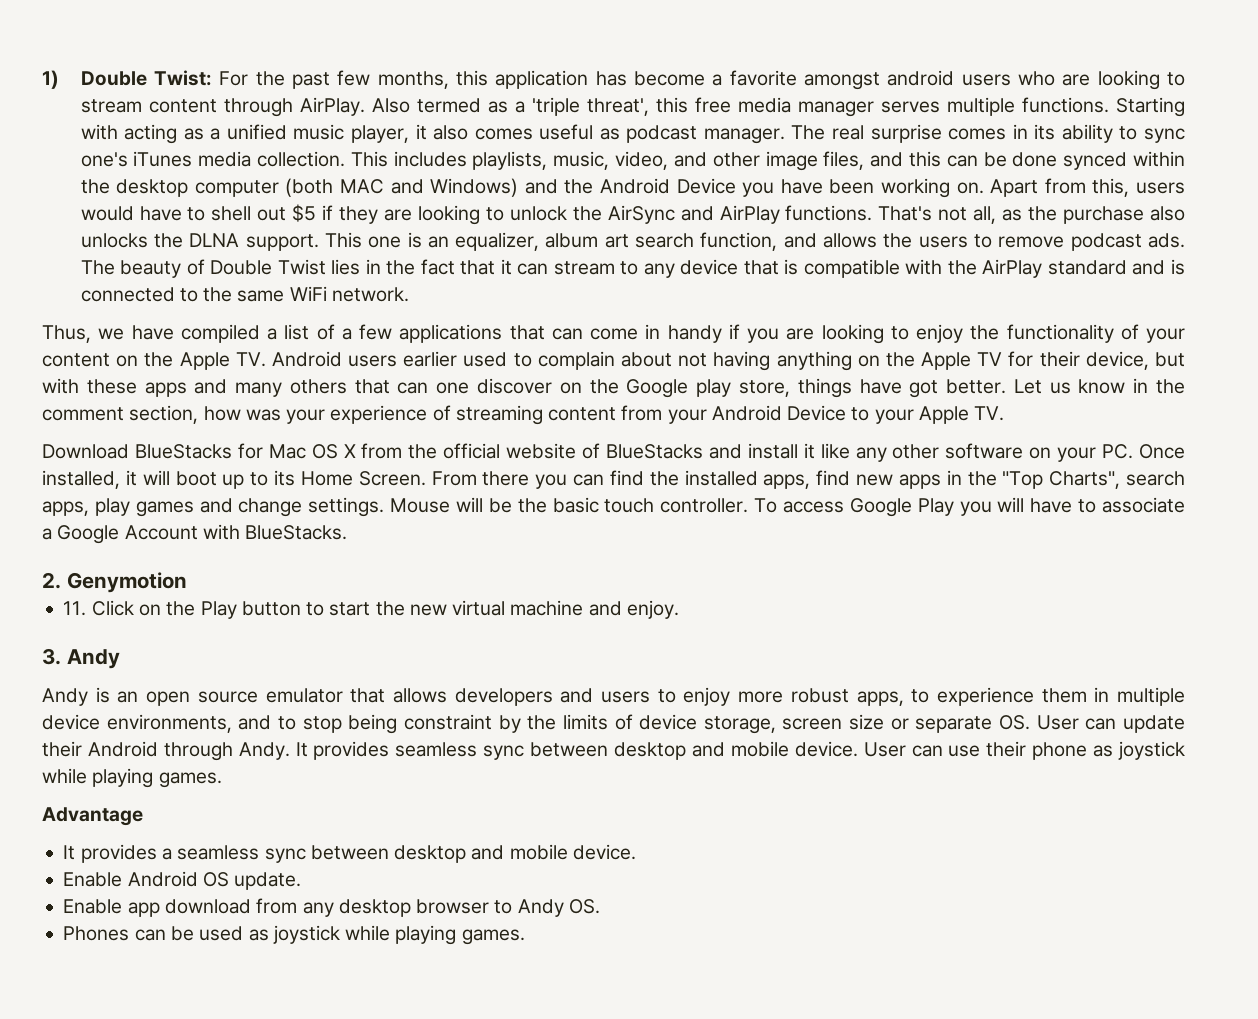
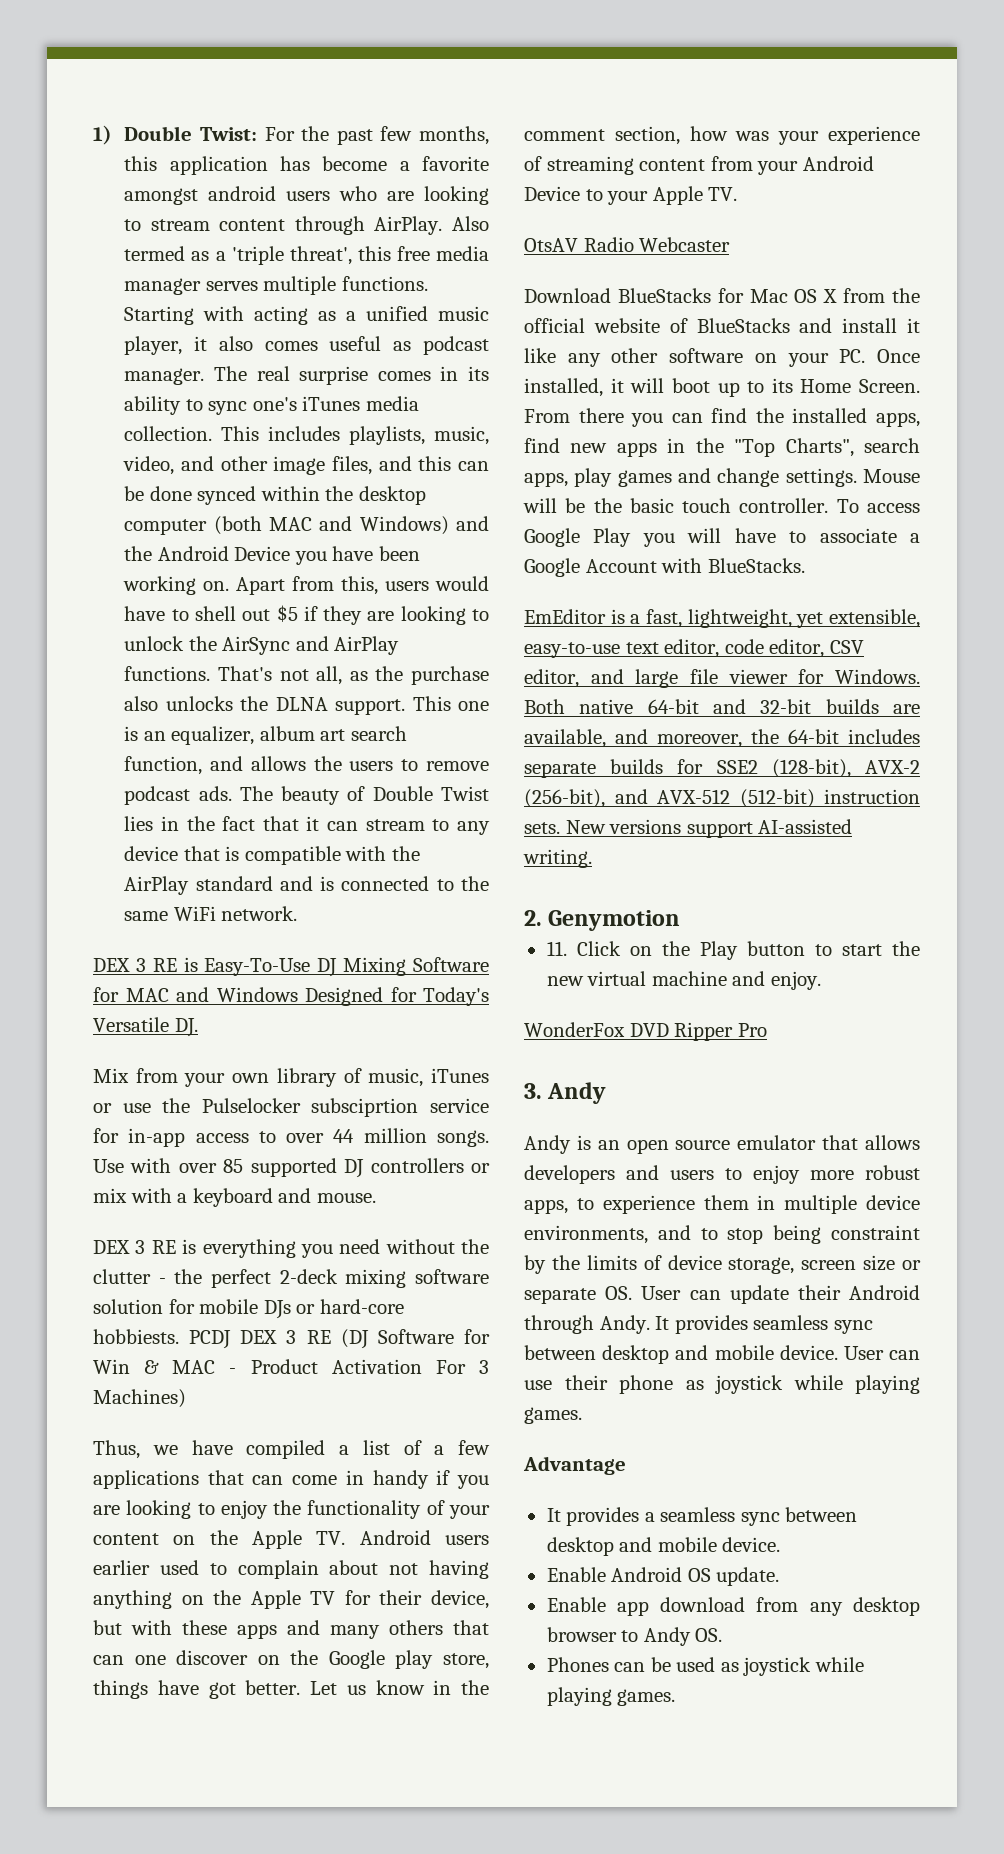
+ DEX 3 RE is Easy-To-Use DJ Mixing Software for MAC and Windows Designed for Today's Versatile DJ.
+ Mix from your own library of music, iTunes or use the Pulselocker subsciprtion service for in-app access to over 44 million songs. Use with over 85 supported DJ controllers or mix with a keyboard and mouse.
+ DEX 3 RE is everything you need without the clutter - the perfect 2-deck mixing software solution for mobile DJs or hard-core hobbiests. PCDJ DEX 3 RE (DJ Software for Win & MAC - Product Activation For 3 Machines)
+ OtsAV Radio Webcaster
+ EmEditor is a fast, lightweight, yet extensible, easy-to-use text editor, code editor, CSV editor, and large file viewer for Windows. Both native 64-bit and 32-bit builds are available, and moreover, the 64-bit includes separate builds for SSE2 (128-bit), AVX-2 (256-bit), and AVX-512 (512-bit) instruction sets. New versions support AI-assisted writing.
+ WonderFox DVD Ripper Pro

